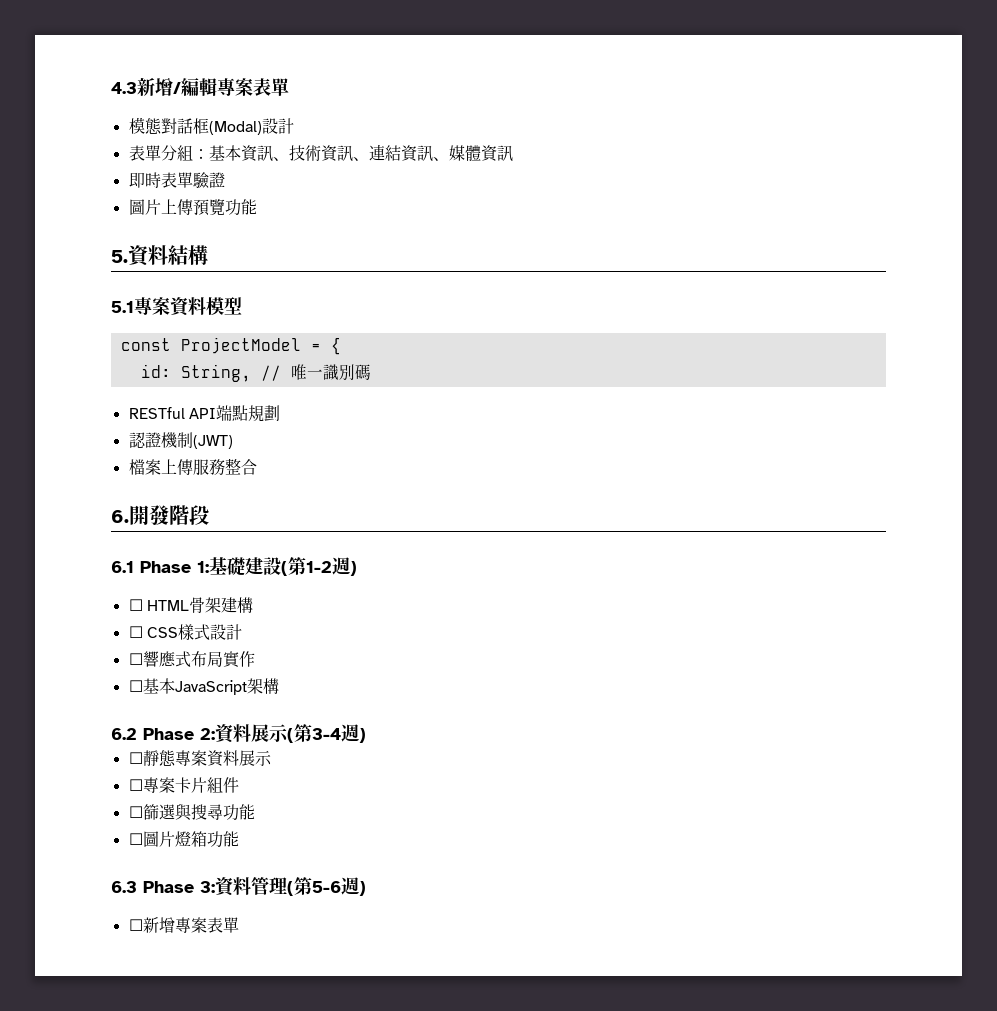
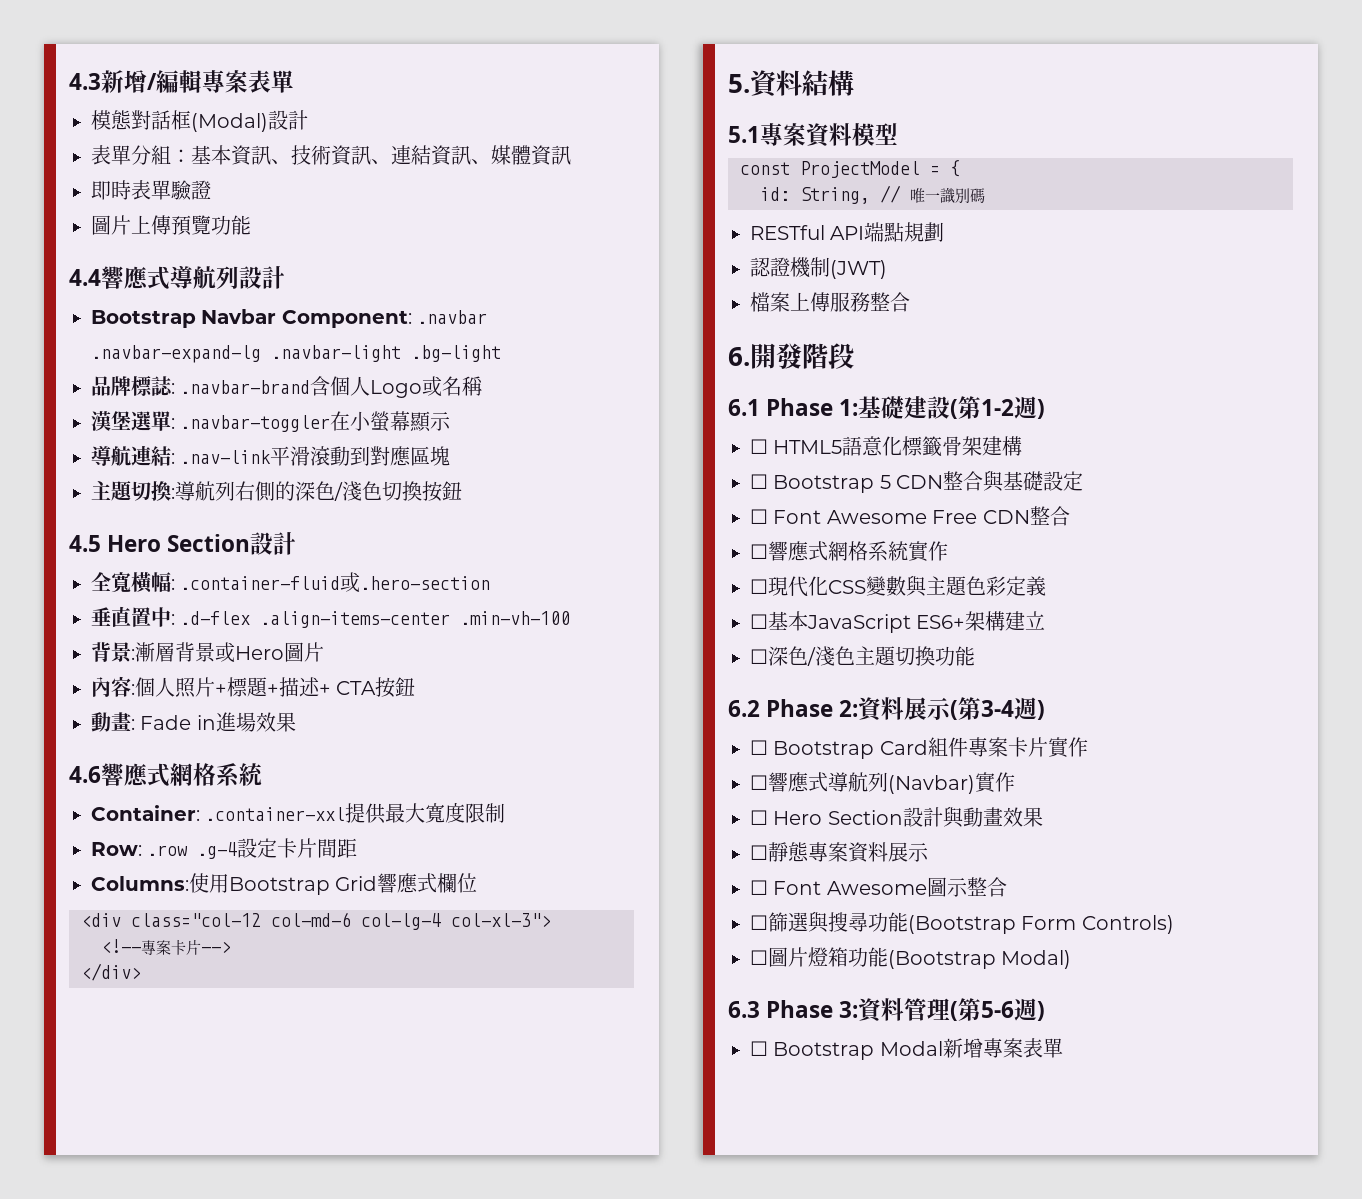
+ 4.4響應式導航列設計
+ Bootstrap Navbar Component: .navbar .navbar-expand-lg .navbar-light .bg-light
+ 品牌標誌: .navbar-brand含個人Logo或名稱
+ 漢堡選單: .navbar-toggler在小螢幕顯示
+ 導航連結: .nav-link平滑滾動到對應區塊
+ 主題切換:導航列右側的深色/淺色切換按鈕
+ 4.5 Hero Section設計
+ 全寬橫幅: .container-fluid或.hero-section
+ 垂直置中: .d-flex .align-items-center .min-vh-100
+ 背景:漸層背景或Hero圖片
+ 內容:個人照片+標題+描述+ CTA按鈕
+ 動畫: Fade in進場效果
+ 4.6響應式網格系統
+ Container: .container-xxl提供最大寬度限制
+ Row: .row .g-4設定卡片間距
+ Columns:使用Bootstrap Grid響應式欄位
+ <div class="col-12 col-md-6 col-lg-4 col-xl-3">
+ <!--專案卡片-->
+ </div>
- ☐ HTML骨架建構
+ ☐ HTML5語意化標籤骨架建構
- ☐ CSS樣式設計
- ☐響應式布局實作
+ ☐ Bootstrap 5 CDN整合與基礎設定
+ ☐ Font Awesome Free CDN整合
+ ☐響應式網格系統實作
+ ☐現代化CSS變數與主題色彩定義
- ☐基本JavaScript架構
+ ☐基本JavaScript ES6+架構建立
+ ☐深色/淺色主題切換功能
+ ☐ Bootstrap Card組件專案卡片實作
+ ☐響應式導航列(Navbar)實作
+ ☐ Hero Section設計與動畫效果
- ☐專案卡片組件
+ ☐ Font Awesome圖示整合
- ☐篩選與搜尋功能
+ ☐篩選與搜尋功能(Bootstrap Form Controls)
- ☐圖片燈箱功能
+ ☐圖片燈箱功能(Bootstrap Modal)
- ☐新增專案表單
+ ☐ Bootstrap Modal新增專案表單

